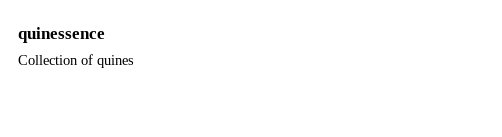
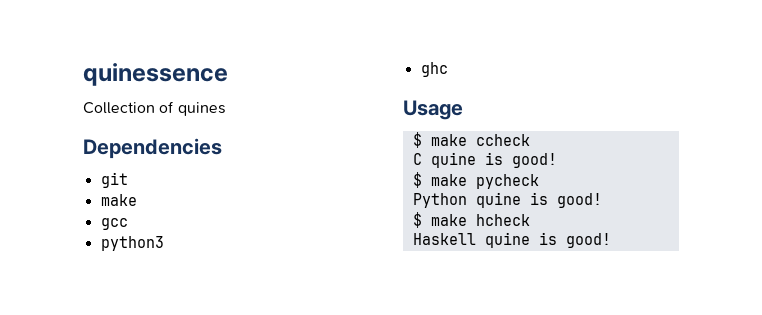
+ Dependencies
+ git
+ make
+ gcc
+ python3
+ ghc
+ Usage
+ $ make ccheck
+ C quine is good!
+ $ make pycheck
+ Python quine is good!
+ $ make hcheck
+ Haskell quine is good!

